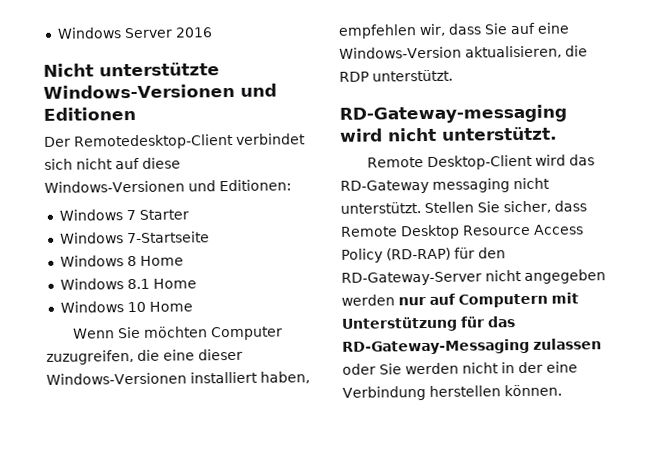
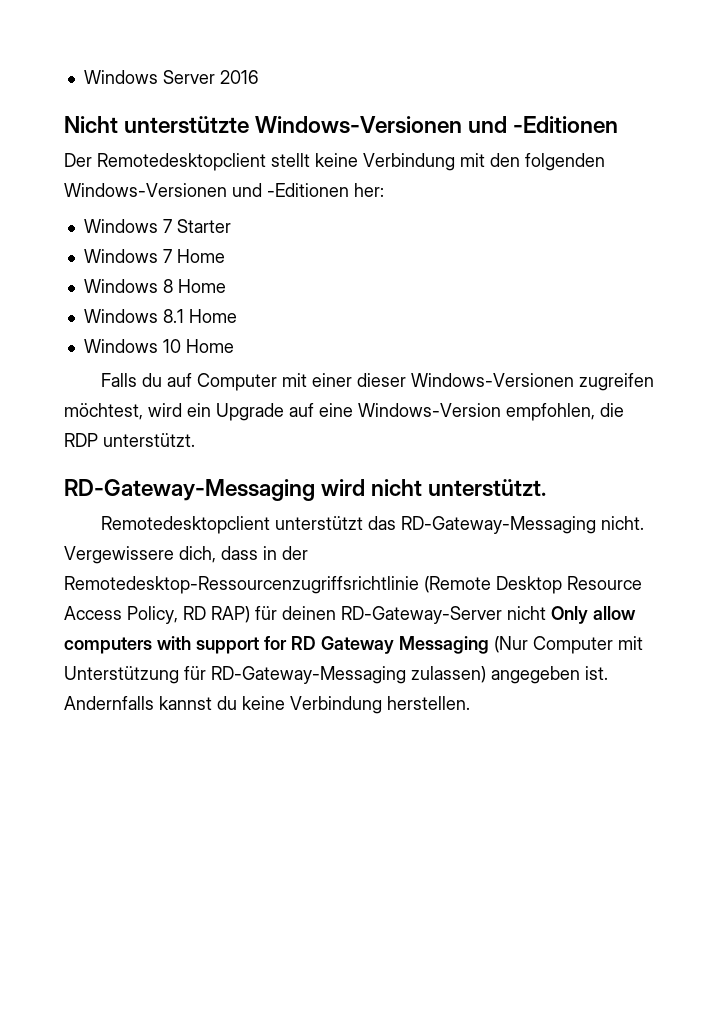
- Nicht unterstützte Windows-Versionen und Editionen
+ Nicht unterstützte Windows-Versionen und -Editionen
- Der Remotedesktop-Client verbindet sich nicht auf diese Windows-Versionen und Editionen:
+ Der Remotedesktopclient stellt keine Verbindung mit den folgenden Windows-Versionen und -Editionen her:
- Windows 7-Startseite
+ Windows 7 Home
- Wenn Sie möchten Computer zuzugreifen, die eine dieser Windows-Versionen installiert haben, empfehlen wir, dass Sie auf eine Windows-Version aktualisieren, die RDP unterstützt.
+ Falls du auf Computer mit einer dieser Windows-Versionen zugreifen möchtest, wird ein Upgrade auf eine Windows-Version empfohlen, die RDP unterstützt.
- RD-Gateway-messaging wird nicht unterstützt.
+ RD-Gateway-Messaging wird nicht unterstützt.
- Remote Desktop-Client wird das RD-Gateway messaging nicht unterstützt. Stellen Sie sicher, dass Remote Desktop Resource Access Policy (RD-RAP) für den RD-Gateway-Server nicht angegeben werden nur auf Computern mit Unterstützung für das RD-Gateway-Messaging zulassen oder Sie werden nicht in der eine Verbindung herstellen können.
+ Remotedesktopclient unterstützt das RD-Gateway-Messaging nicht. Vergewissere dich, dass in der Remotedesktop-Ressourcenzugriffsrichtlinie (Remote Desktop Resource Access Policy, RD RAP) für deinen RD-Gateway-Server nicht Only allow computers with support for RD Gateway Messaging (Nur Computer mit Unterstützung für RD-Gateway-Messaging zulassen) angegeben ist. Andernfalls kannst du keine Verbindung herstellen.

